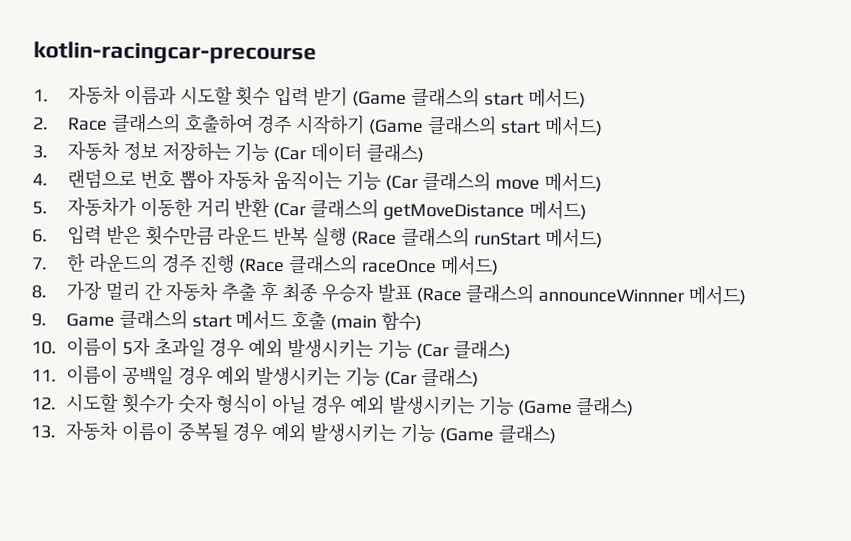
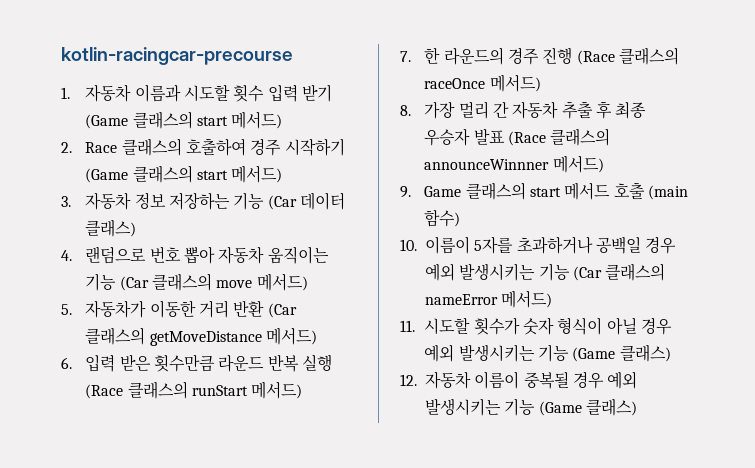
- 10. 이름이 5자 초과일 경우 예외 발생시키는 기능 (Car 클래스)
- 11. 이름이 공백일 경우 예외 발생시키는 기능 (Car 클래스)
- 12. 시도할 횟수가 숫자 형식이 아닐 경우 예외 발생시키는 기능 (Game 클래스)
+ 10. 이름이 5자를 초과하거나 공백일 경우 예외 발생시키는 기능 (Car 클래스의 nameError 메서드)
+ 11. 시도할 횟수가 숫자 형식이 아닐 경우 예외 발생시키는 기능 (Game 클래스)
- 13. 자동차 이름이 중복될 경우 예외 발생시키는 기능 (Game 클래스)
+ 12. 자동차 이름이 중복될 경우 예외 발생시키는 기능 (Game 클래스)

